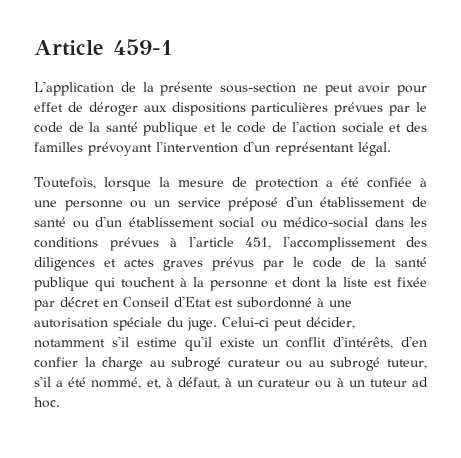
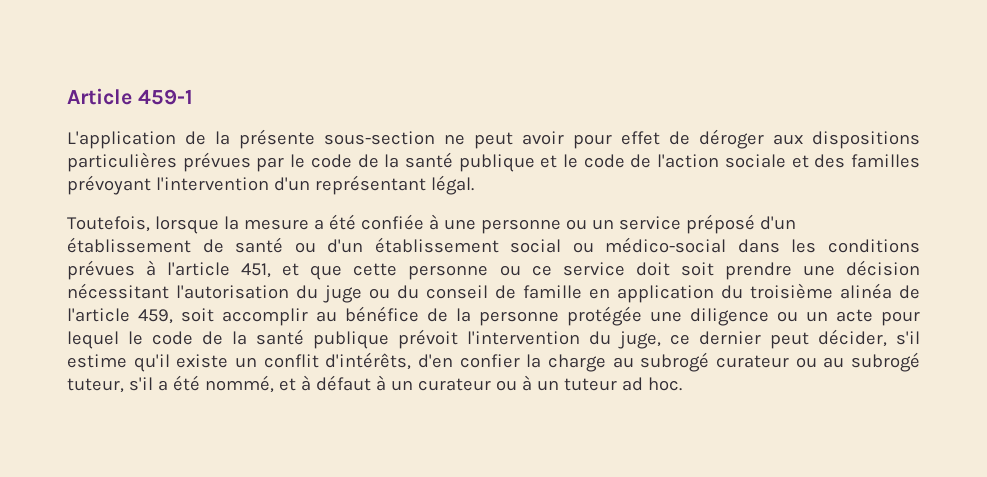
- Toutefois, lorsque la mesure de protection a été confiée à une personne ou un service préposé d'un établissement de santé ou d'un établissement social ou médico-social dans les conditions prévues à l'article 451, l'accomplissement des diligences et actes graves prévus par le code de la santé publique qui touchent à la personne et dont la liste est fixée par décret en Conseil d'Etat est subordonné à une autorisation spéciale du juge. Celui-ci peut décider, notamment s'il estime qu'il existe un conflit d'intérêts, d'en confier la charge au subrogé curateur ou au subrogé tuteur, s'il a été nommé, et, à défaut, à un curateur ou à un tuteur ad hoc.
+ Toutefois, lorsque la mesure a été confiée à une personne ou un service préposé d'un établissement de santé ou d'un établissement social ou médico-social dans les conditions prévues à l'article 451, et que cette personne ou ce service doit soit prendre une décision nécessitant l'autorisation du juge ou du conseil de famille en application du troisième alinéa de l'article 459, soit accomplir au bénéfice de la personne protégée une diligence ou un acte pour lequel le code de la santé publique prévoit l'intervention du juge, ce dernier peut décider, s'il estime qu'il existe un conflit d'intérêts, d'en confier la charge au subrogé curateur ou au subrogé tuteur, s'il a été nommé, et à défaut à un curateur ou à un tuteur ad hoc.

